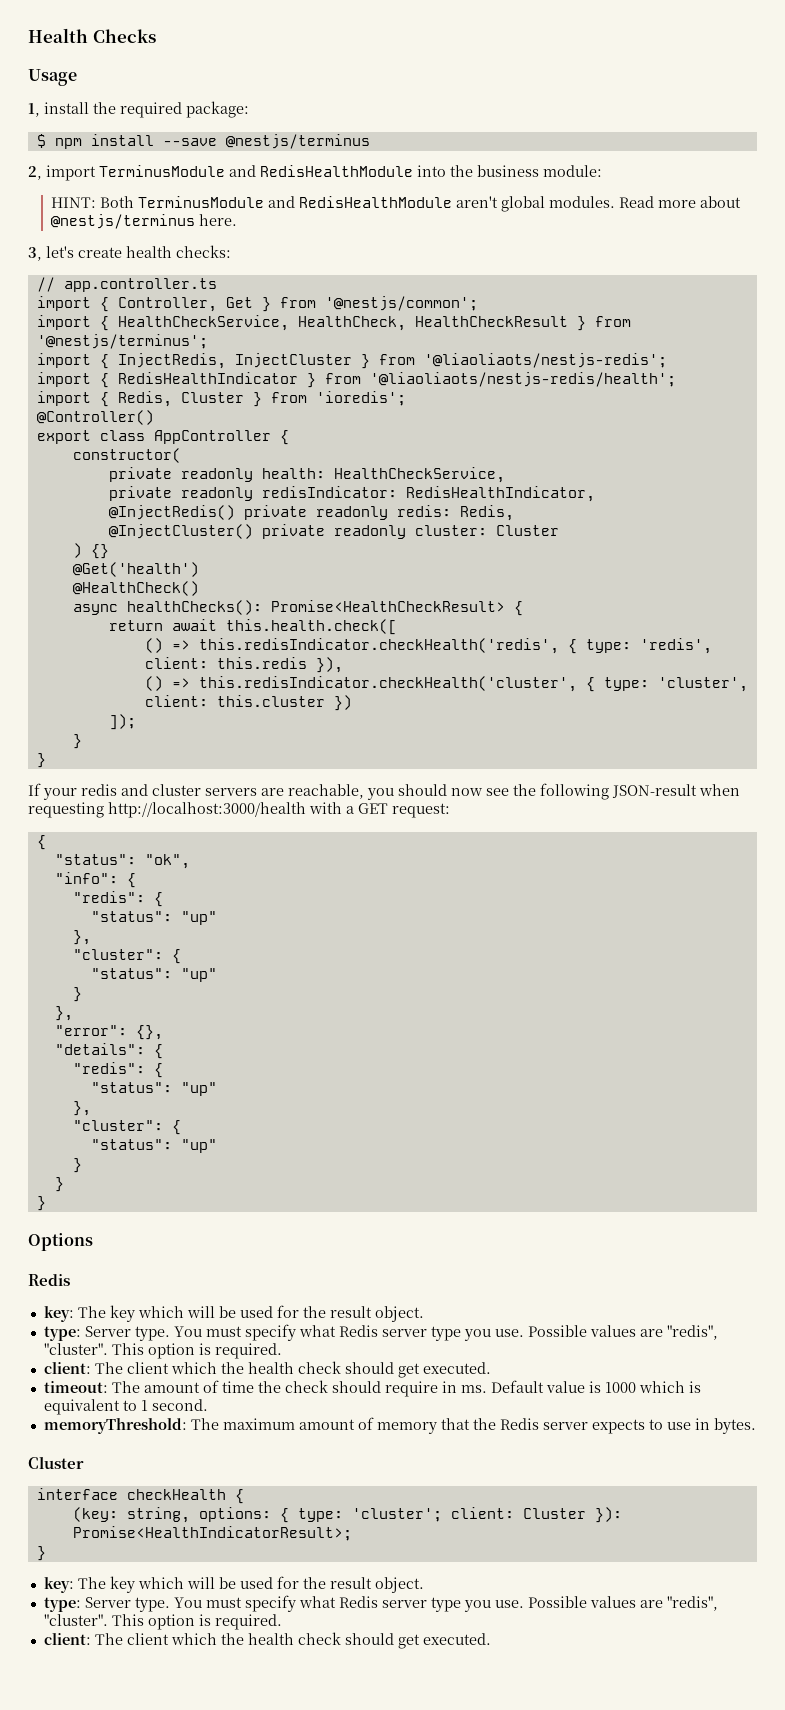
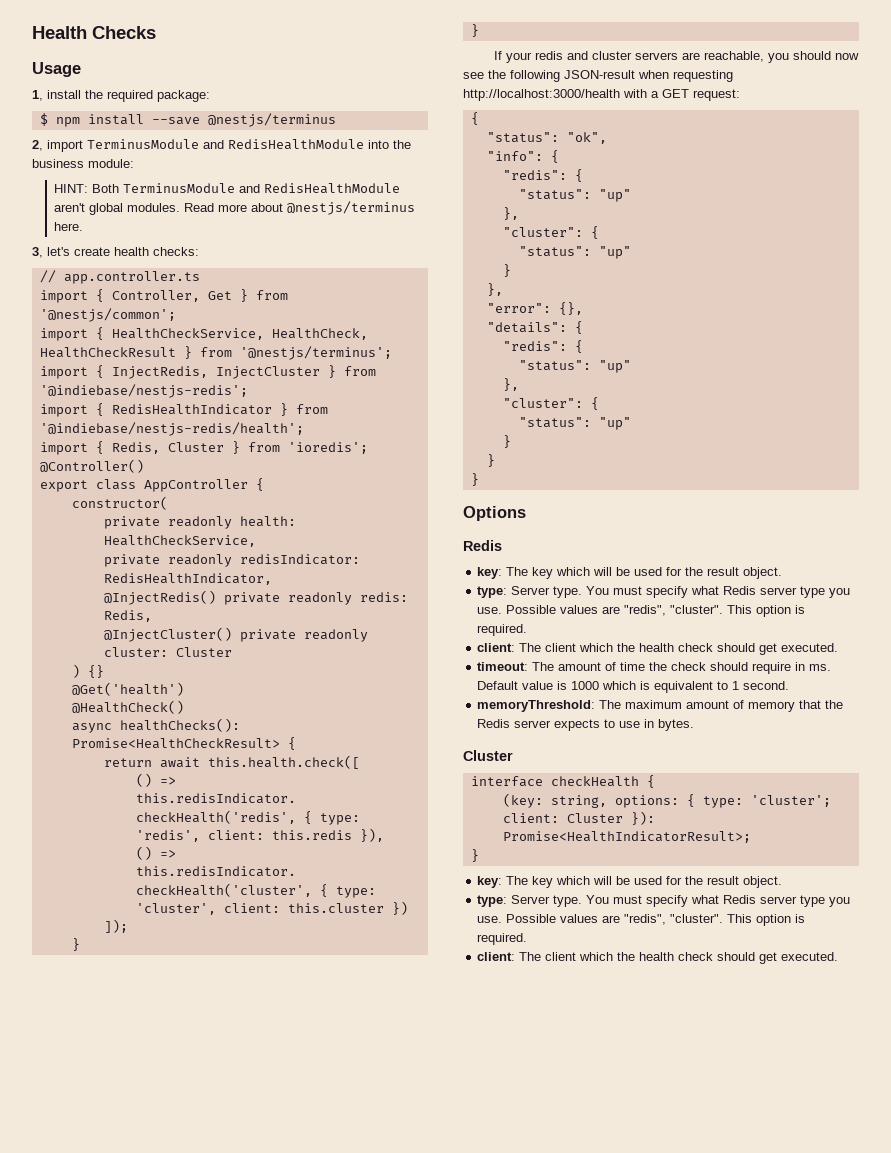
- import { InjectRedis, InjectCluster } from '@liaoliaots/nestjs-redis';
+ import { InjectRedis, InjectCluster } from '@indiebase/nestjs-redis';
- import { RedisHealthIndicator } from '@liaoliaots/nestjs-redis/health';
+ import { RedisHealthIndicator } from '@indiebase/nestjs-redis/health';

